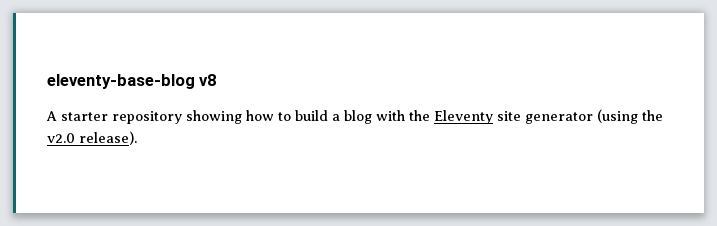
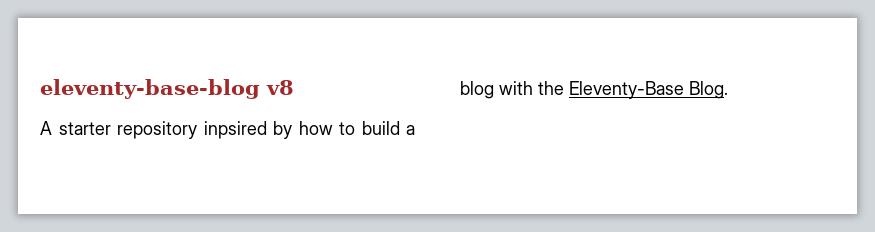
- A starter repository showing how to build a blog with the Eleventy site generator (using the v2.0 release).
+ A starter repository inpsired by how to build a blog with the Eleventy-Base Blog.

